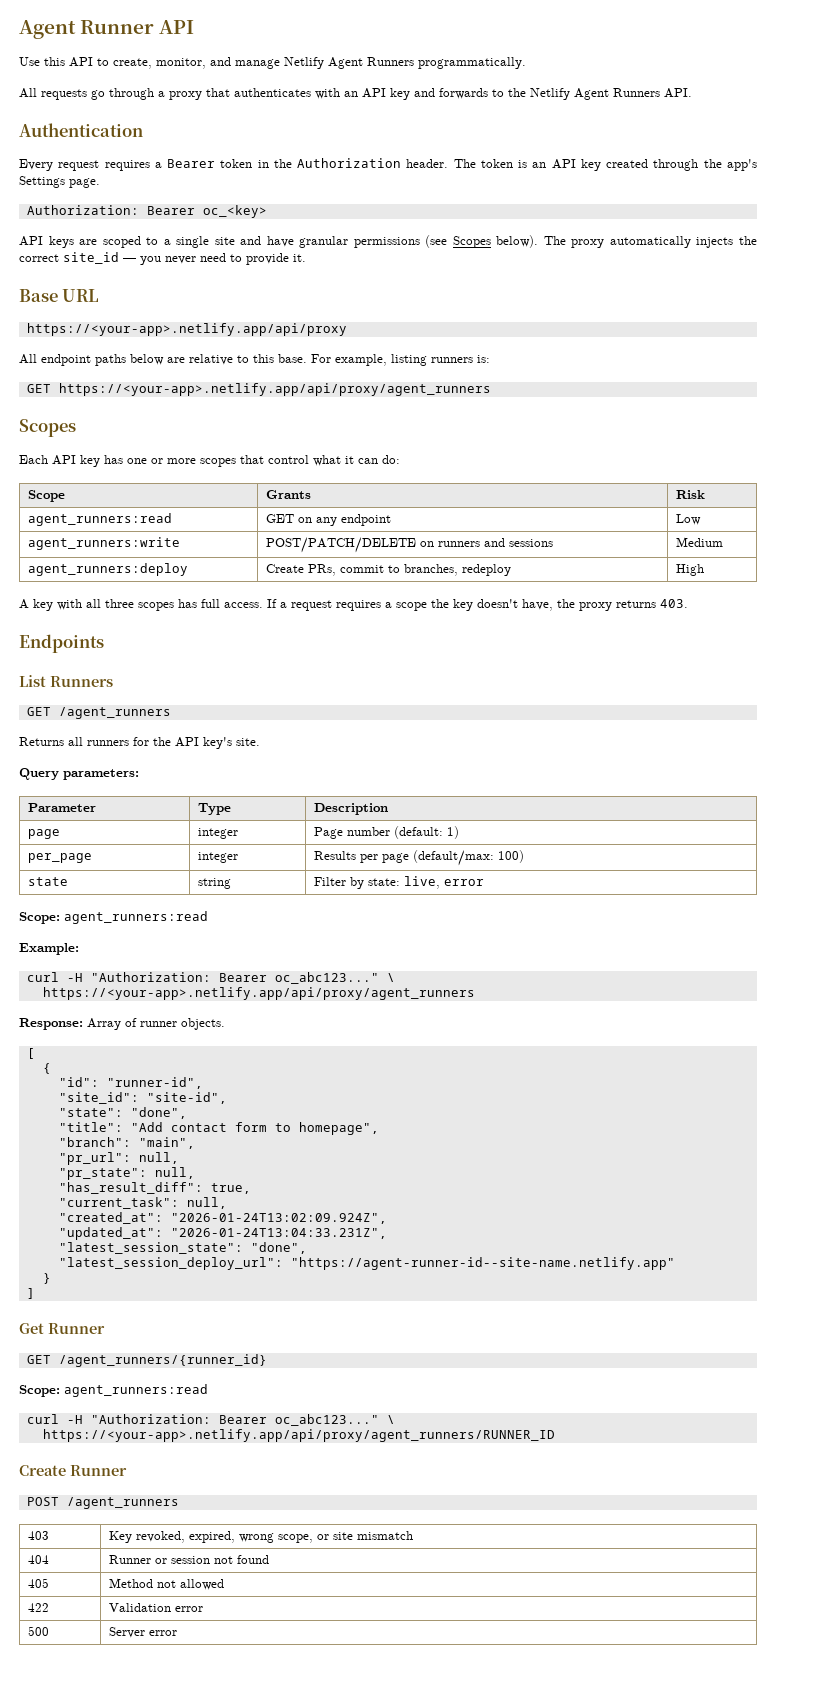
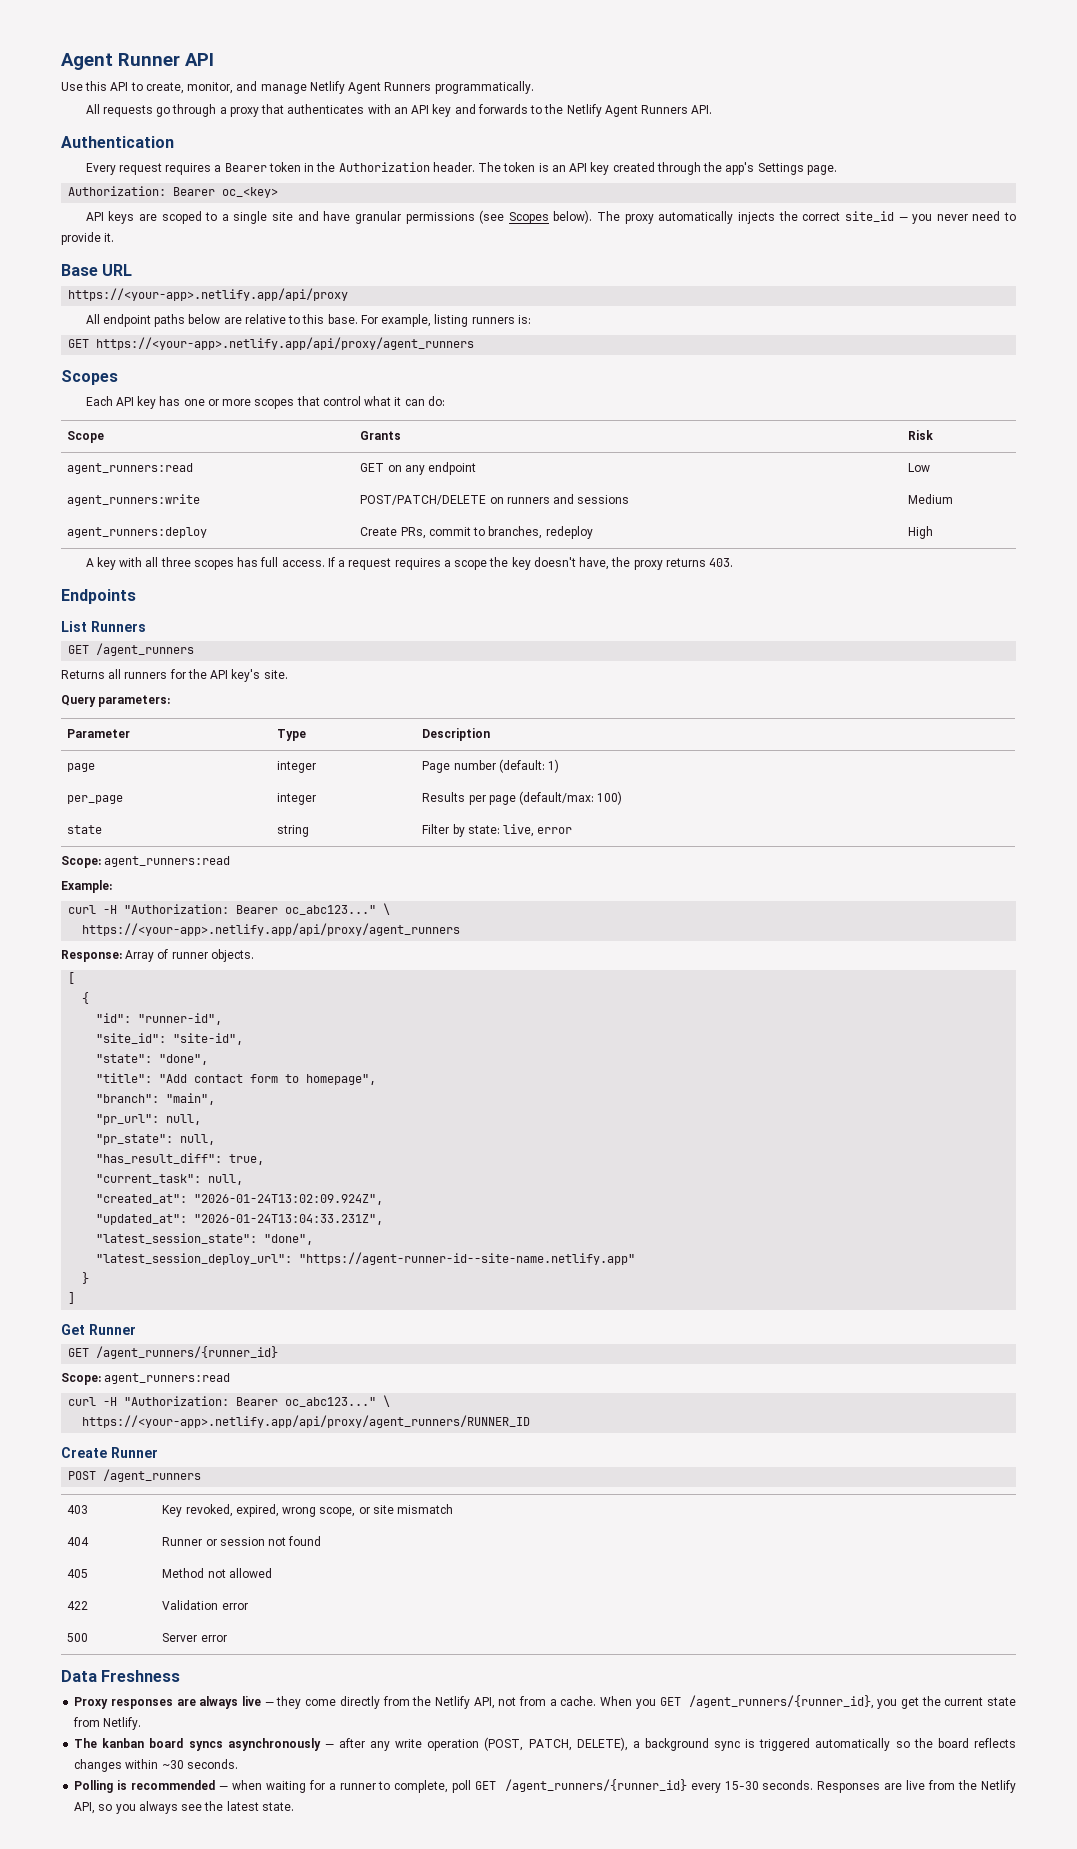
+ Data Freshness
+ Proxy responses are always live — they come directly from the Netlify API, not from a cache. When you GET /agent_runners/{runner_id}, you get the current state from Netlify.
+ The kanban board syncs asynchronously — after any write operation (POST, PATCH, DELETE), a background sync is triggered automatically so the board reflects changes within ~30 seconds.
+ Polling is recommended — when waiting for a runner to complete, poll GET /agent_runners/{runner_id} every 15-30 seconds. Responses are live from the Netlify API, so you always see the latest state.

